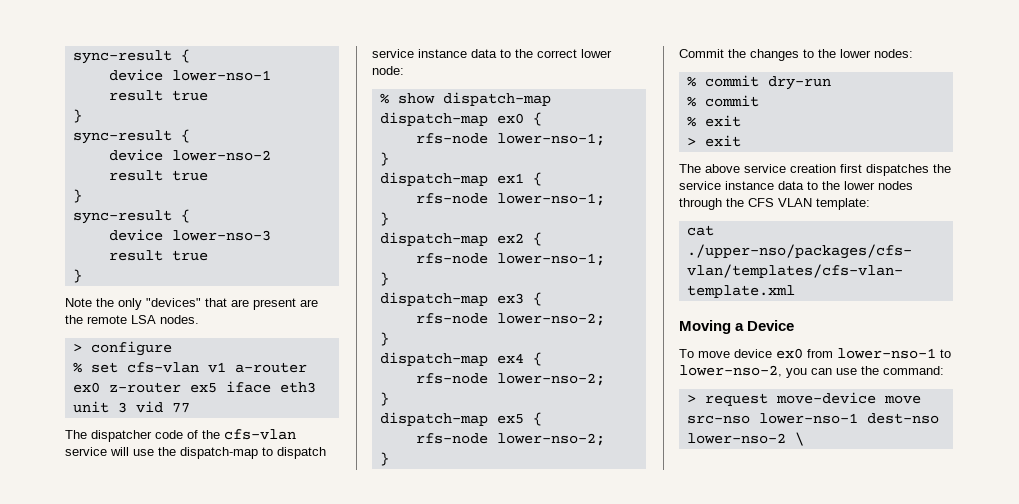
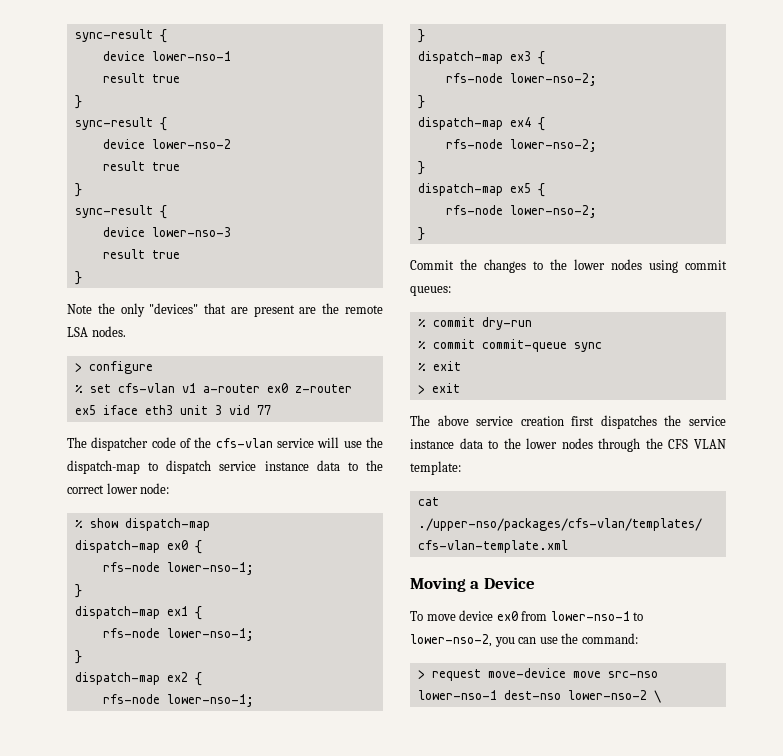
- Commit the changes to the lower nodes:
+ Commit the changes to the lower nodes using commit queues:
  % commit dry-run
- % commit
+ % commit commit-queue sync

